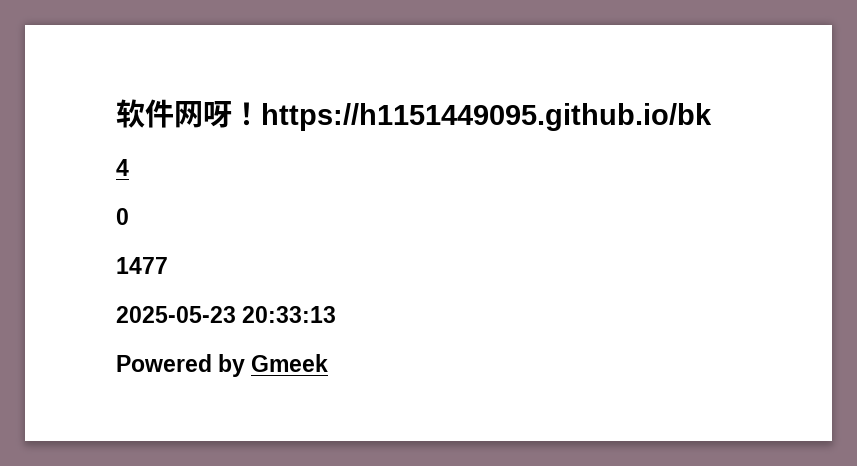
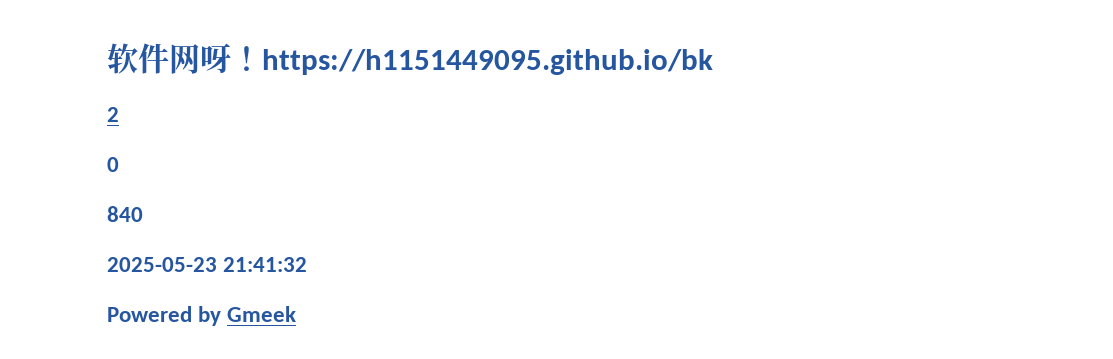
- 4
+ 2
- 1477
+ 840
- 2025-05-23 20:33:13
+ 2025-05-23 21:41:32

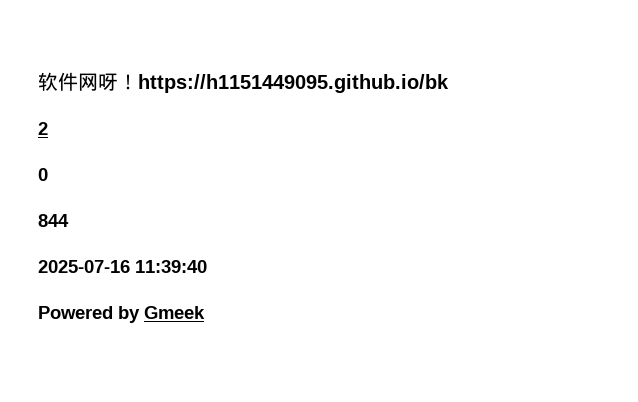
- 840
- 2025-05-23 21:41:32
+ 844
+ 2025-07-16 11:39:40

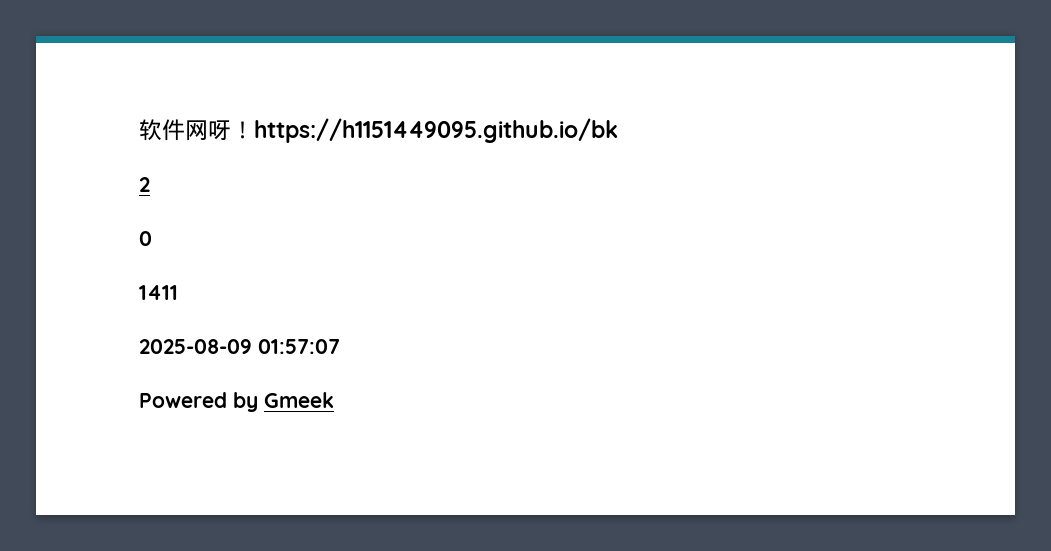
- 844
- 2025-07-16 11:39:40
+ 1411
+ 2025-08-09 01:57:07

